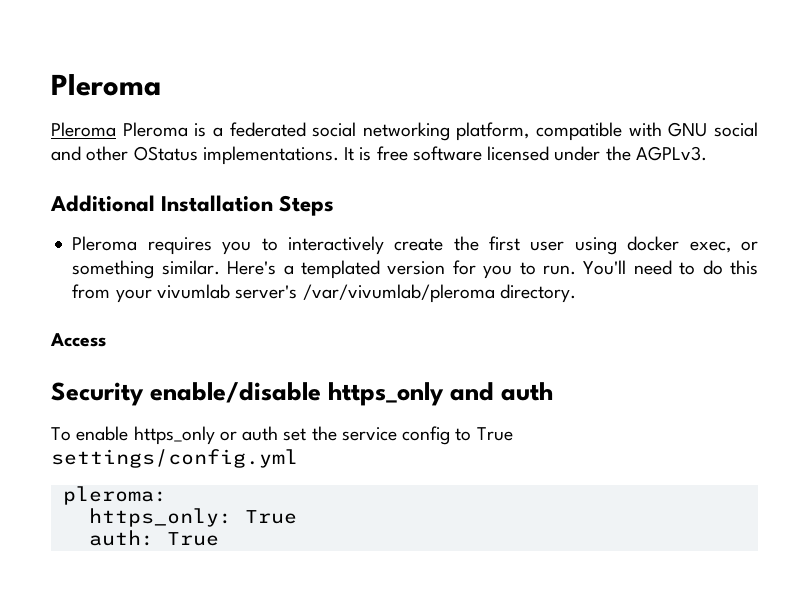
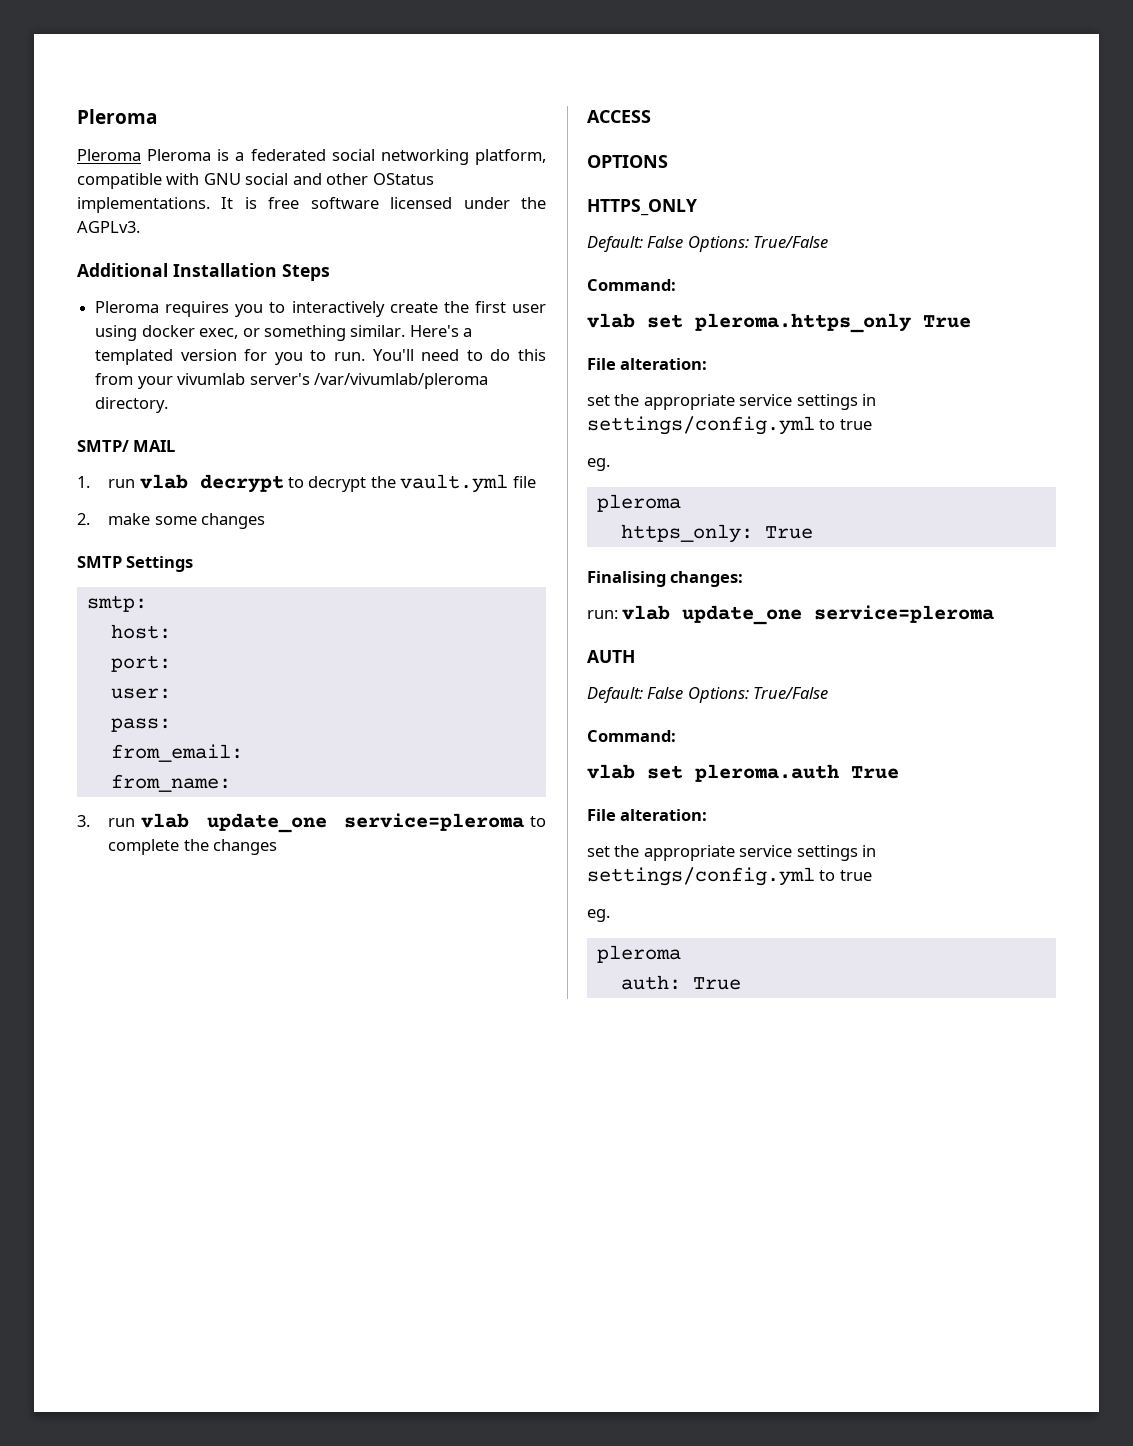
- Access
- Security enable/disable https_only and auth
- To enable https_only or auth set the service config to True settings/config.yml
- pleroma:
+ SMTP/ MAIL
+ 1. run vlab decrypt to decrypt the vault.yml file
+ 2. make some changes
+ SMTP Settings
+ smtp:
+ host:
+ port:
+ user:
+ pass:
+ from_email:
+ from_name:
+ 3. run vlab update_one service=pleroma to complete the changes
+ ACCESS
+ OPTIONS
+ HTTPS_ONLY
+ Default: False Options: True/False
+ Command:
+ vlab set pleroma.https_only True
+ File alteration:
+ set the appropriate service settings in settings/config.yml to true
+ eg.
+ pleroma
  https_only: True
+ Finalising changes:
+ run: vlab update_one service=pleroma
+ AUTH
+ Default: False Options: True/False
+ Command:
+ vlab set pleroma.auth True
+ File alteration:
+ set the appropriate service settings in settings/config.yml to true
+ eg.
+ pleroma

